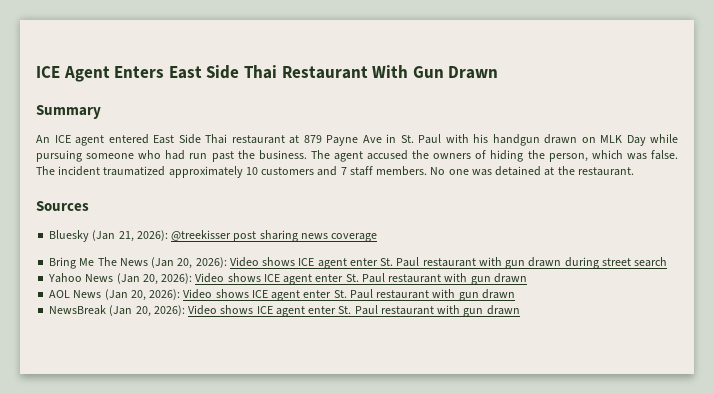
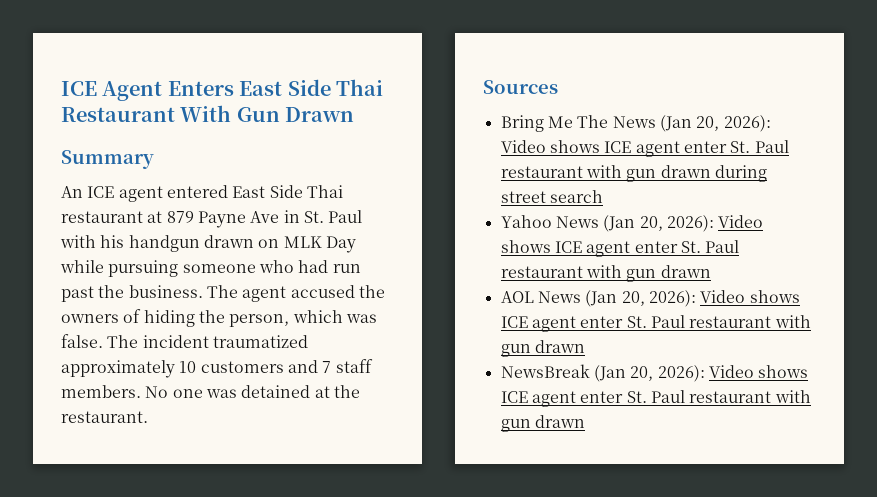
- Bluesky (Jan 21, 2026): @treekisser post sharing news coverage

